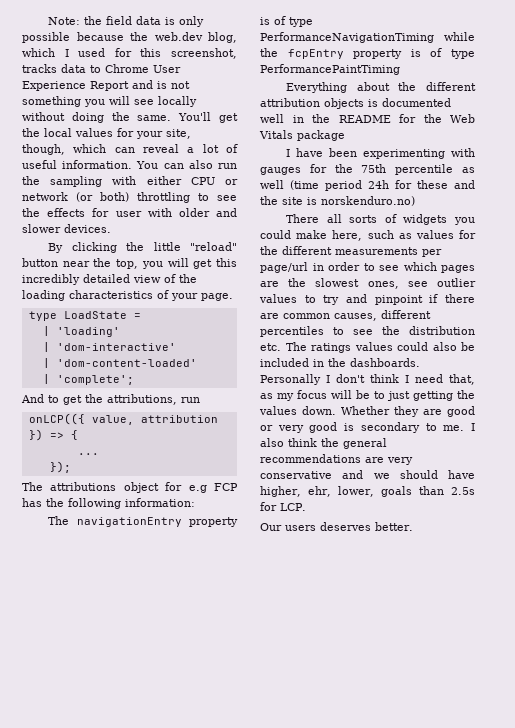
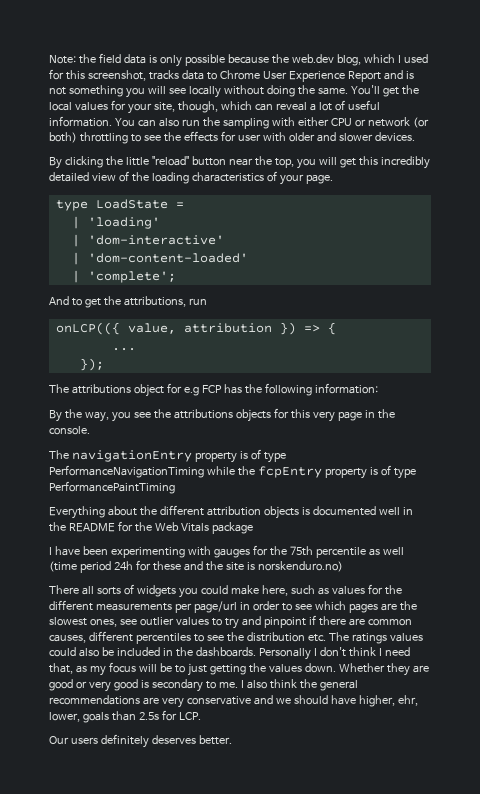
+ By the way, you see the attributions objects for this very page in the console.
- Our users deserves better.
+ Our users definitely deserves better.

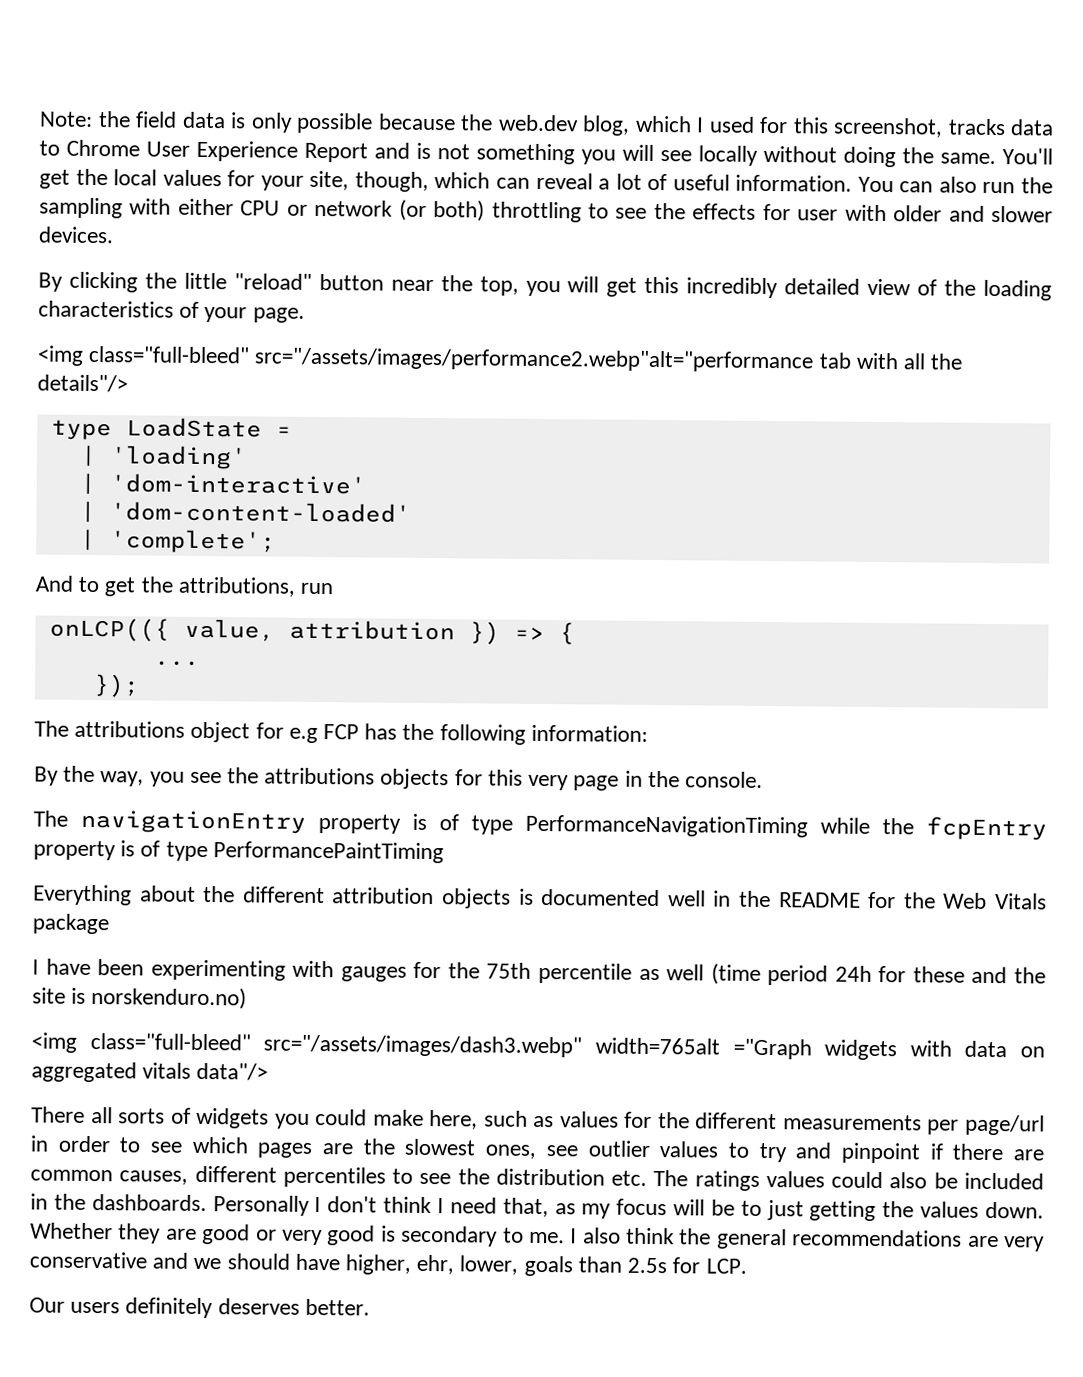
+ <img class="full-bleed" src="/assets/images/performance2.webp"alt="performance tab with all the details"/>
+ <img class="full-bleed" src="/assets/images/dash3.webp" width=765alt ="Graph widgets with data on aggregated vitals data"/>

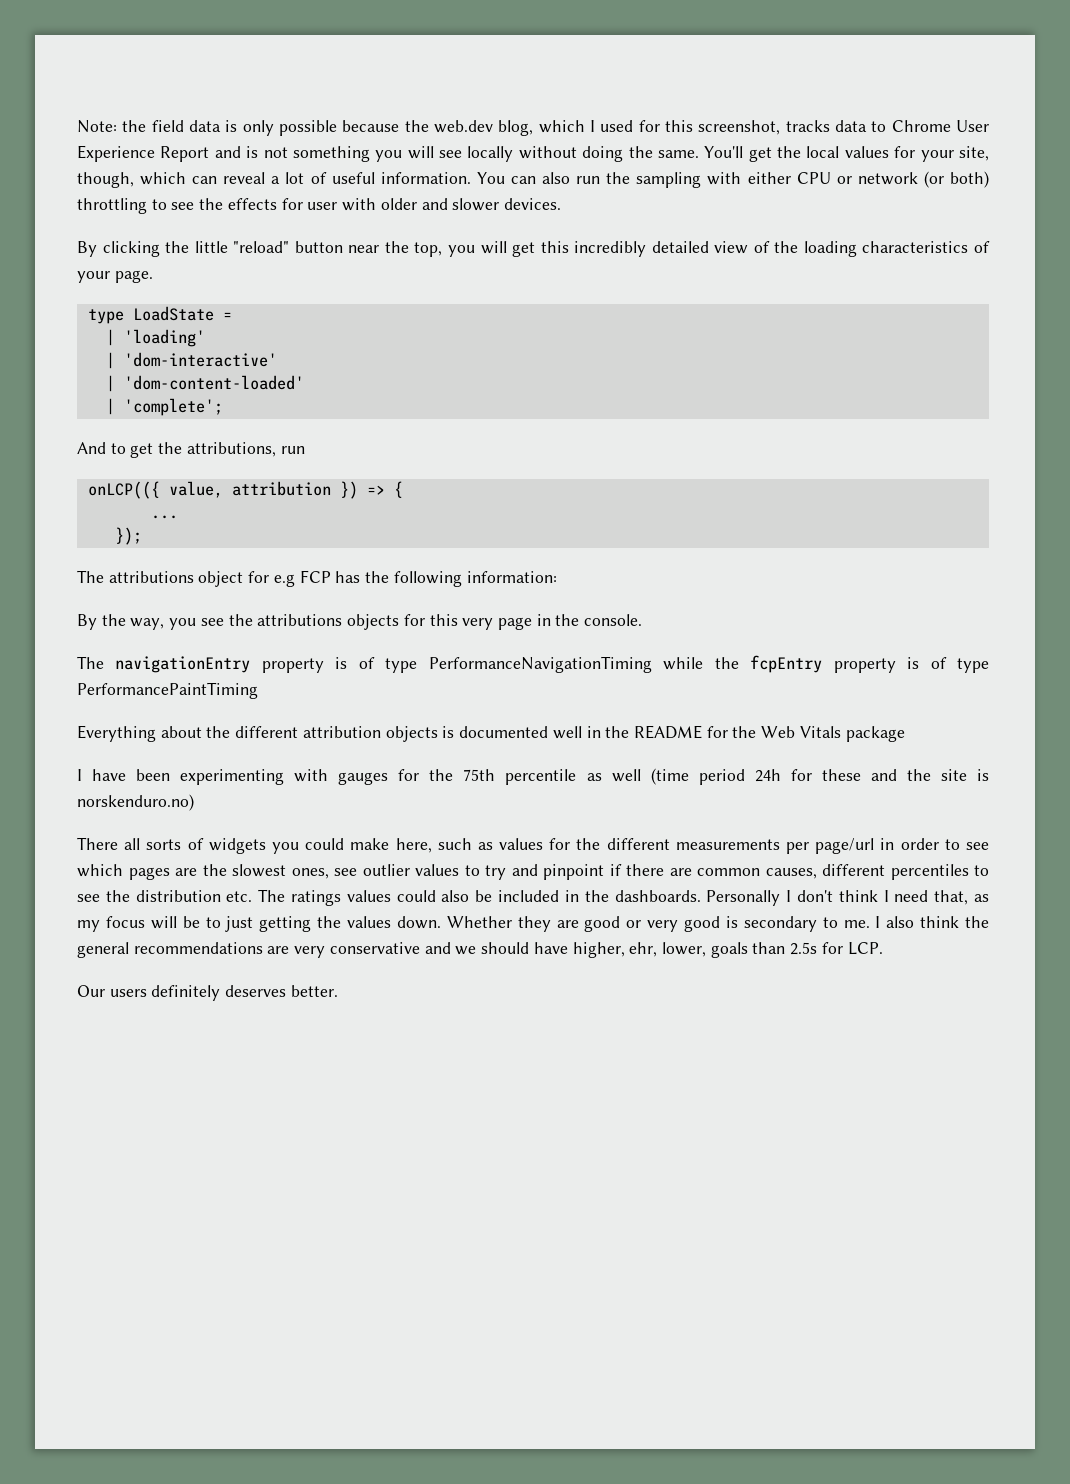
- <img class="full-bleed" src="/assets/images/performance2.webp"alt="performance tab with all the details"/>
- <img class="full-bleed" src="/assets/images/dash3.webp" width=765alt ="Graph widgets with data on aggregated vitals data"/>

